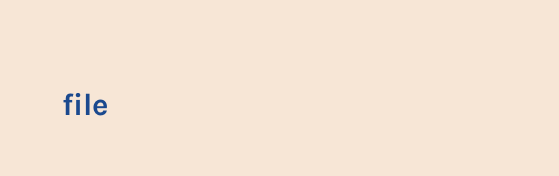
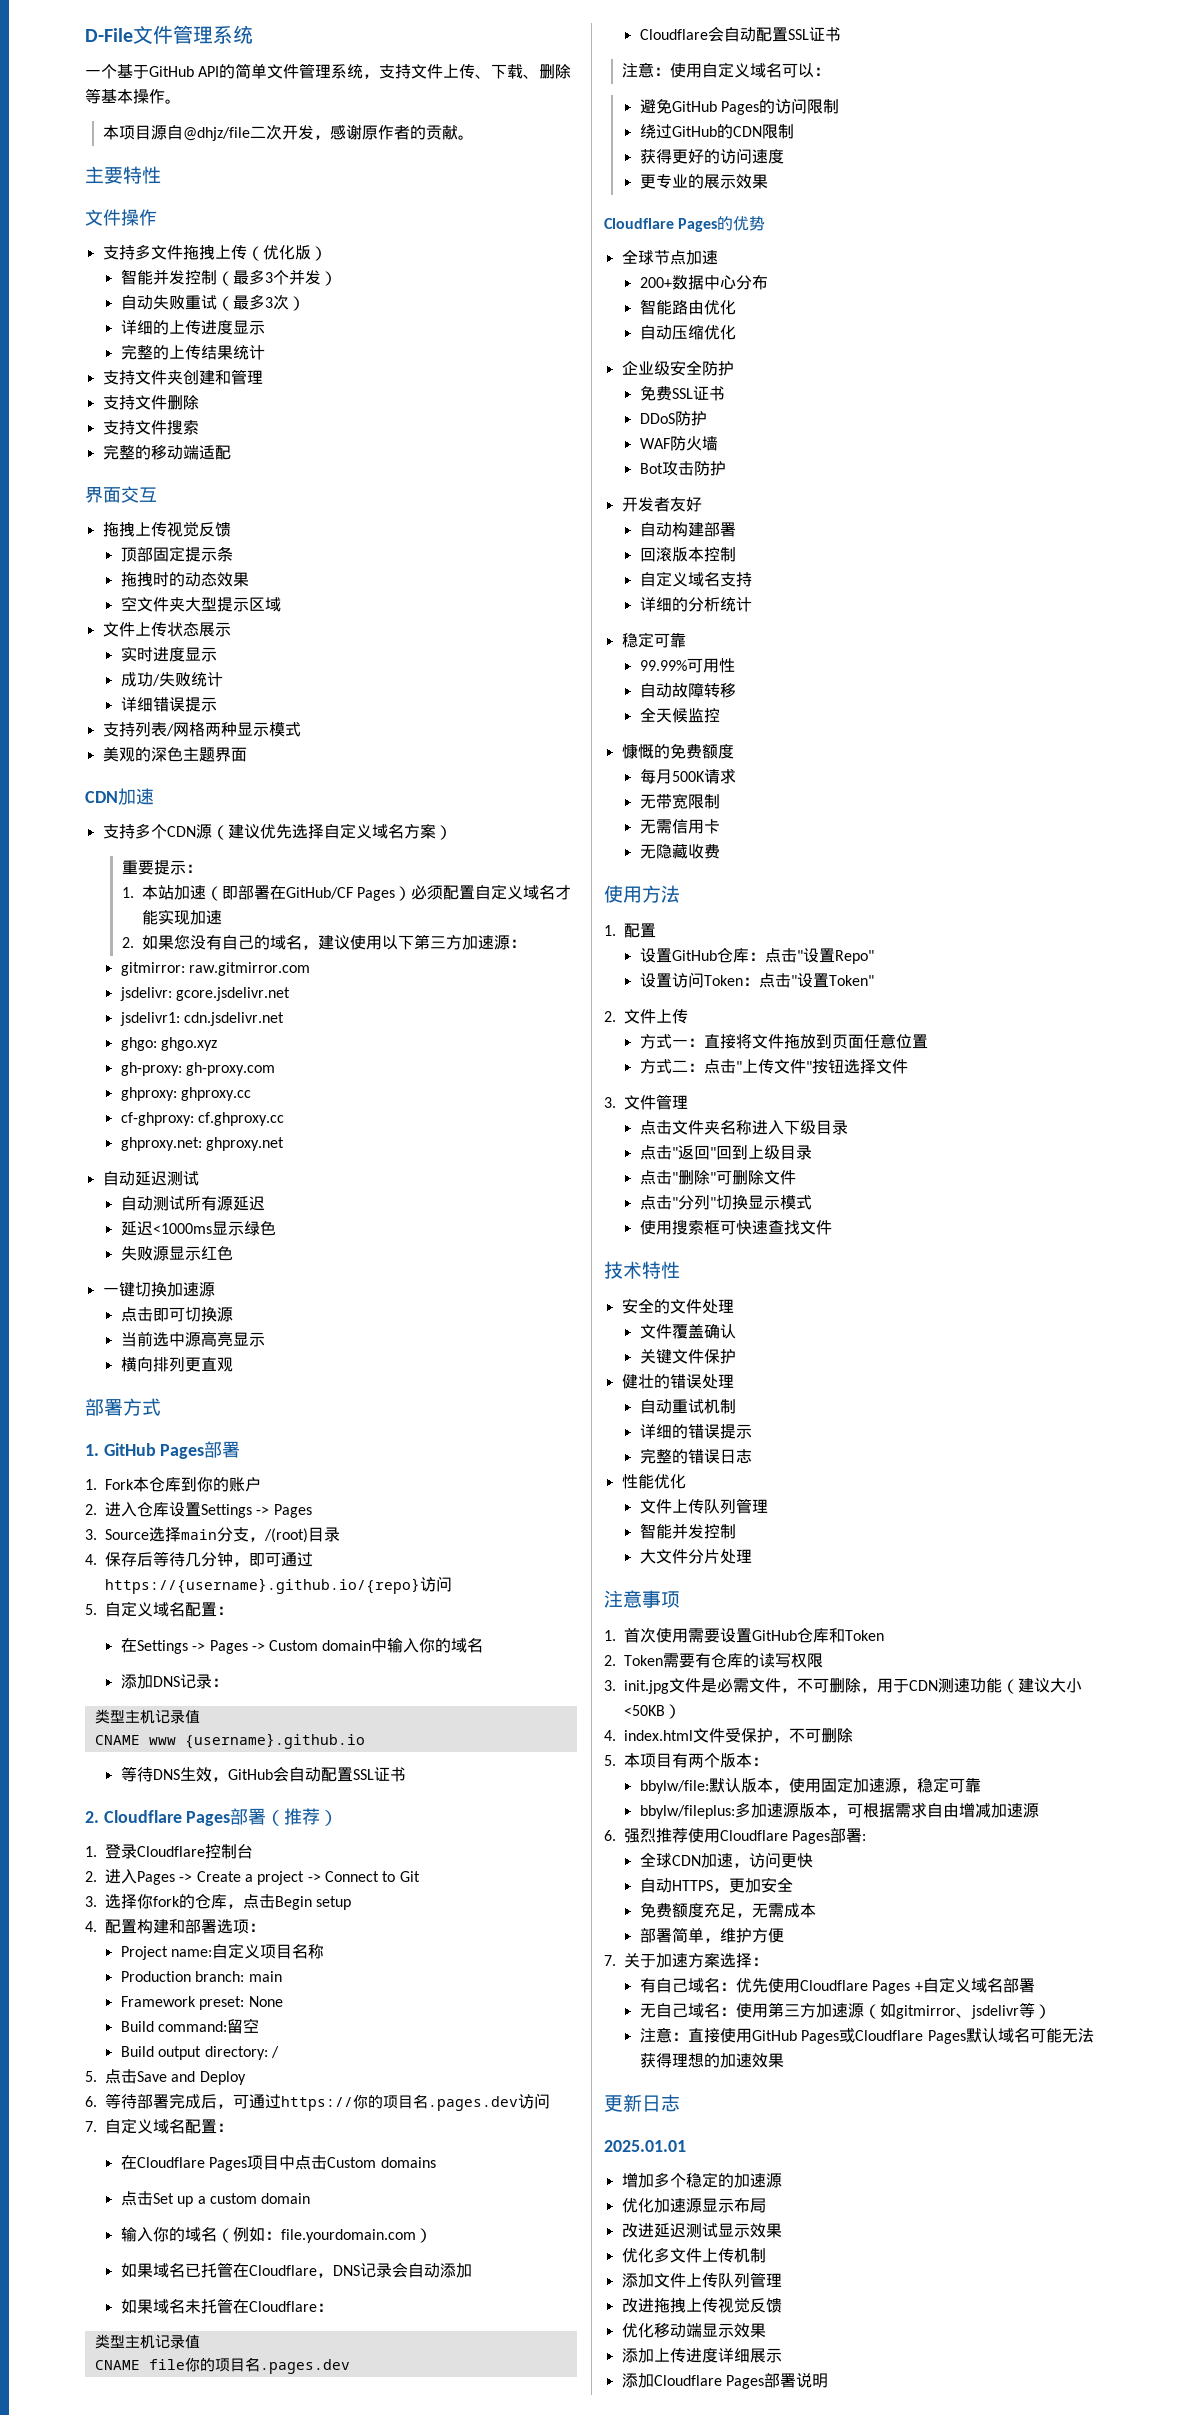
- file
+ D-File文件管理系统
+ 一个基于GitHub API的简单文件管理系统，支持文件上传、下载、删除等基本操作。
+ 本项目源自@dhjz/file二次开发，感谢原作者的贡献。
+ 主要特性
+ 文件操作
+ 支持多文件拖拽上传（优化版）
+ 智能并发控制（最多3个并发）
+ 自动失败重试（最多3次）
+ 详细的上传进度显示
+ 完整的上传结果统计
+ 支持文件夹创建和管理
+ 支持文件删除
+ 支持文件搜索
+ 完整的移动端适配
+ 界面交互
+ 拖拽上传视觉反馈
+ 顶部固定提示条
+ 拖拽时的动态效果
+ 空文件夹大型提示区域
+ 文件上传状态展示
+ 实时进度显示
+ 成功/失败统计
+ 详细错误提示
+ 支持列表/网格两种显示模式
+ 美观的深色主题界面
+ CDN加速
+ 支持多个CDN源（建议优先选择自定义域名方案）
+ 重要提示：
+ 1.本站加速（即部署在GitHub/CF Pages）必须配置自定义域名才能实现加速
+ 2.如果您没有自己的域名，建议使用以下第三方加速源：
+ gitmirror: raw.gitmirror.com
+ jsdelivr: gcore.jsdelivr.net
+ jsdelivr1: cdn.jsdelivr.net
+ ghgo: ghgo.xyz
+ gh-proxy: gh-proxy.com
+ ghproxy: ghproxy.cc
+ cf-ghproxy: cf.ghproxy.cc
+ ghproxy.net: ghproxy.net
+ 自动延迟测试
+ 自动测试所有源延迟
+ 延迟<1000ms显示绿色
+ 失败源显示红色
+ 一键切换加速源
+ 点击即可切换源
+ 当前选中源高亮显示
+ 横向排列更直观
+ 部署方式
+ 1. GitHub Pages部署
+ 1. Fork本仓库到你的账户
+ 2.进入仓库设置Settings -> Pages
+ 3. Source选择main分支，/(root)目录
+ 4.保存后等待几分钟，即可通过https://{username}.github.io/{repo}访问
+ 5.自定义域名配置：
+ 在Settings -> Pages -> Custom domain中输入你的域名
+ 添加DNS记录：
+ 类型主机记录值
+ CNAME www {username}.github.io
+ 等待DNS生效，GitHub会自动配置SSL证书
+ 2. Cloudflare Pages部署（推荐）
+ 1.登录Cloudflare控制台
+ 2.进入Pages -> Create a project -> Connect to Git
+ 3.选择你fork的仓库，点击Begin setup
+ 4.配置构建和部署选项：
+ Project name:自定义项目名称
+ Production branch: main
+ Framework preset: None
+ Build command:留空
+ Build output directory: /
+ 5.点击Save and Deploy
+ 6.等待部署完成后，可通过https://你的项目名.pages.dev访问
+ 7.自定义域名配置：
+ 在Cloudflare Pages项目中点击Custom domains
+ 点击Set up a custom domain
+ 输入你的域名（例如：file.yourdomain.com）
+ 如果域名已托管在Cloudflare，DNS记录会自动添加
+ 如果域名未托管在Cloudflare：
+ 类型主机记录值
+ CNAME file你的项目名.pages.dev
+ Cloudflare会自动配置SSL证书
+ 注意：使用自定义域名可以：
+ 避免GitHub Pages的访问限制
+ 绕过GitHub的CDN限制
+ 获得更好的访问速度
+ 更专业的展示效果
+ Cloudflare Pages的优势
+ 全球节点加速
+ 200+数据中心分布
+ 智能路由优化
+ 自动压缩优化
+ 企业级安全防护
+ 免费SSL证书
+ DDoS防护
+ WAF防火墙
+ Bot攻击防护
+ 开发者友好
+ 自动构建部署
+ 回滚版本控制
+ 自定义域名支持
+ 详细的分析统计
+ 稳定可靠
+ 99.99%可用性
+ 自动故障转移
+ 全天候监控
+ 慷慨的免费额度
+ 每月500K请求
+ 无带宽限制
+ 无需信用卡
+ 无隐藏收费
+ 使用方法
+ 1.配置
+ 设置GitHub仓库：点击"设置Repo"
+ 设置访问Token：点击"设置Token"
+ 2.文件上传
+ 方式一：直接将文件拖放到页面任意位置
+ 方式二：点击"上传文件"按钮选择文件
+ 3.文件管理
+ 点击文件夹名称进入下级目录
+ 点击"返回"回到上级目录
+ 点击"删除"可删除文件
+ 点击"分列"切换显示模式
+ 使用搜索框可快速查找文件
+ 技术特性
+ 安全的文件处理
+ 文件覆盖确认
+ 关键文件保护
+ 健壮的错误处理
+ 自动重试机制
+ 详细的错误提示
+ 完整的错误日志
+ 性能优化
+ 文件上传队列管理
+ 智能并发控制
+ 大文件分片处理
+ 注意事项
+ 1.首次使用需要设置GitHub仓库和Token
+ 2. Token需要有仓库的读写权限
+ 3. init.jpg文件是必需文件，不可删除，用于CDN测速功能（建议大小<50KB）
+ 4. index.html文件受保护，不可删除
+ 5.本项目有两个版本：
+ bbylw/file:默认版本，使用固定加速源，稳定可靠
+ bbylw/fileplus:多加速源版本，可根据需求自由增减加速源
+ 6.强烈推荐使用Cloudflare Pages部署:
+ 全球CDN加速，访问更快
+ 自动HTTPS，更加安全
+ 免费额度充足，无需成本
+ 部署简单，维护方便
+ 7.关于加速方案选择：
+ 有自己域名：优先使用Cloudflare Pages +自定义域名部署
+ 无自己域名：使用第三方加速源（如gitmirror、jsdelivr等）
+ 注意：直接使用GitHub Pages或Cloudflare Pages默认域名可能无法获得理想的加速效果
+ 更新日志
+ 2025.01.01
+ 增加多个稳定的加速源
+ 优化加速源显示布局
+ 改进延迟测试显示效果
+ 优化多文件上传机制
+ 添加文件上传队列管理
+ 改进拖拽上传视觉反馈
+ 优化移动端显示效果
+ 添加上传进度详细展示
+ 添加Cloudflare Pages部署说明

